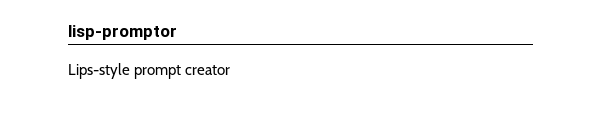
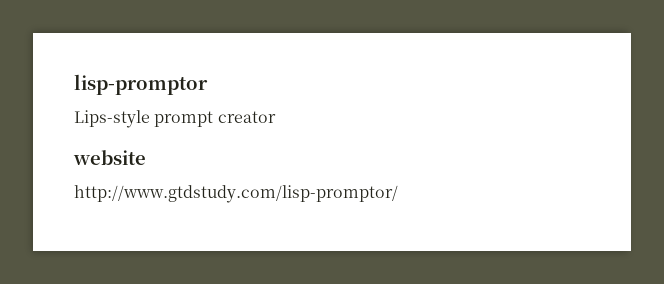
+ website
+ http://www.gtdstudy.com/lisp-promptor/

